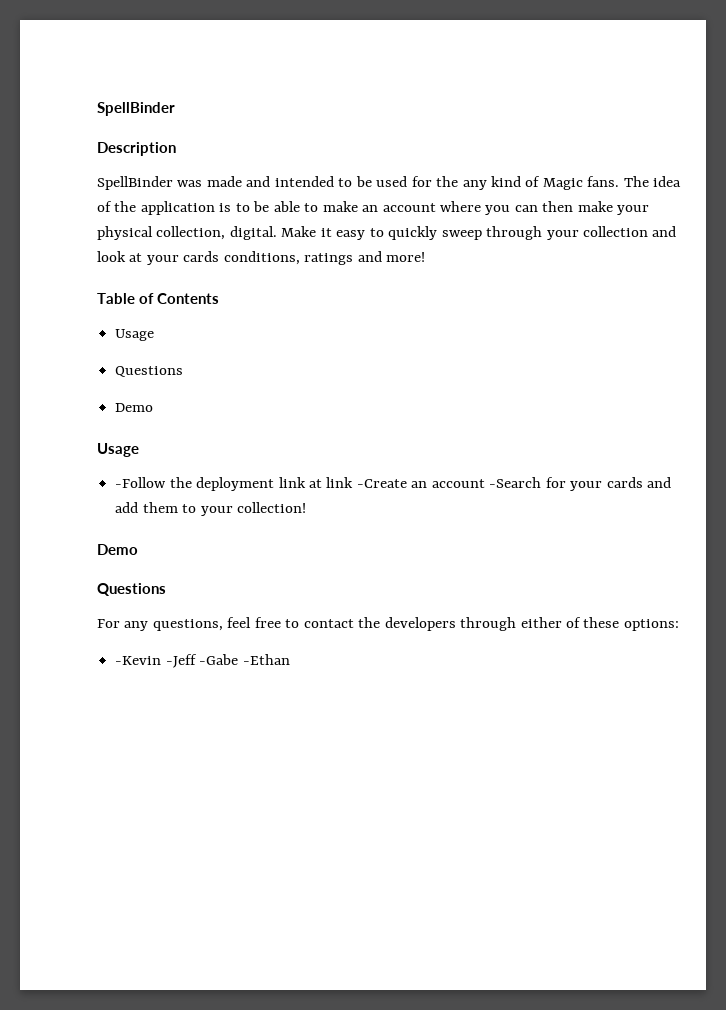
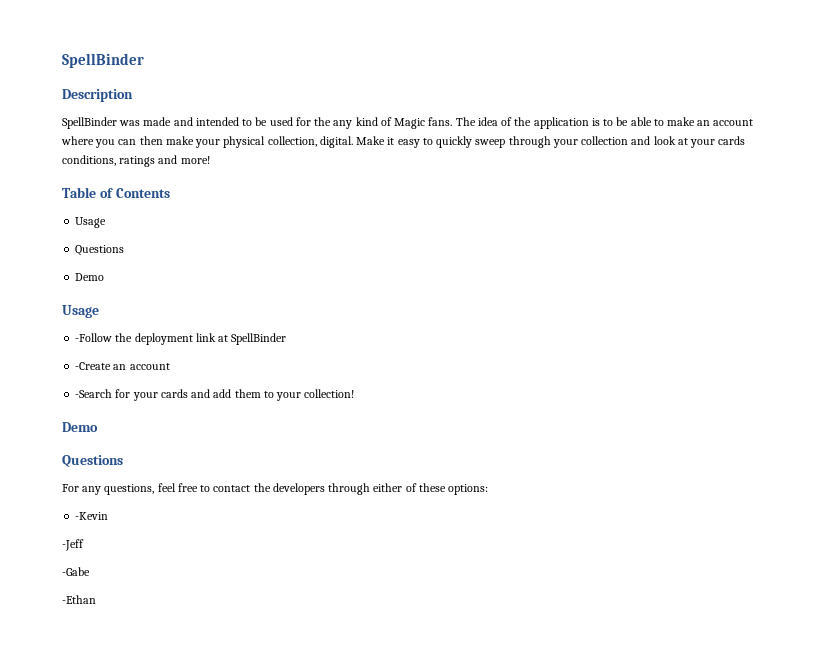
- -Follow the deployment link at link -Create an account -Search for your cards and add them to your collection!
+ -Follow the deployment link at SpellBinder
+ -Create an account
+ -Search for your cards and add them to your collection!
- -Kevin -Jeff -Gabe -Ethan
+ -Kevin
+ -Jeff
+ -Gabe
+ -Ethan

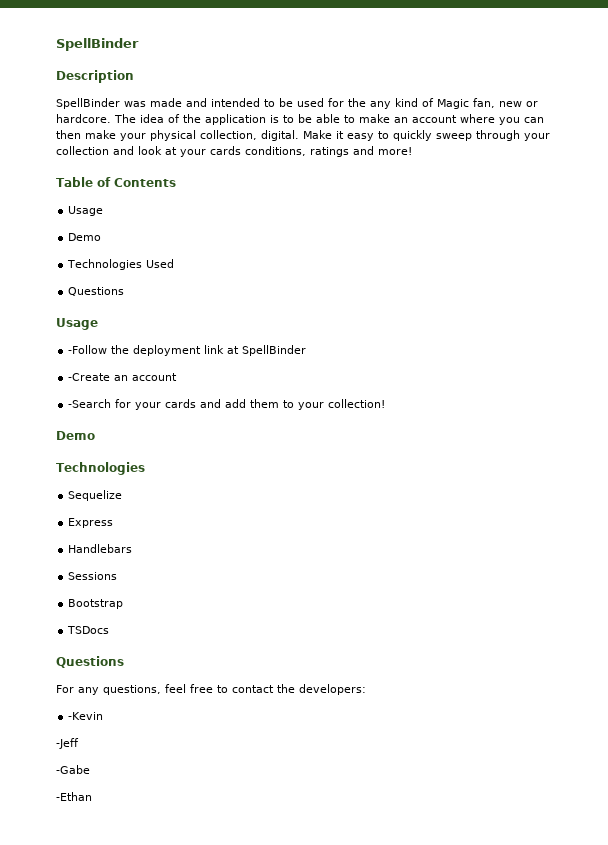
- SpellBinder was made and intended to be used for the any kind of Magic fans.
+ SpellBinder was made and intended to be used for the any kind of Magic fan, new or hardcore.
  Table of Contents
  Usage
+ Demo
+ Technologies Used
  Questions
- Demo
  -Search for your cards and add them to your collection!
  Demo
+ Technologies
+ Sequelize
+ Express
+ Handlebars
+ Sessions
+ Bootstrap
+ TSDocs
- For any questions, feel free to contact the developers through either of these options:
+ For any questions, feel free to contact the developers:

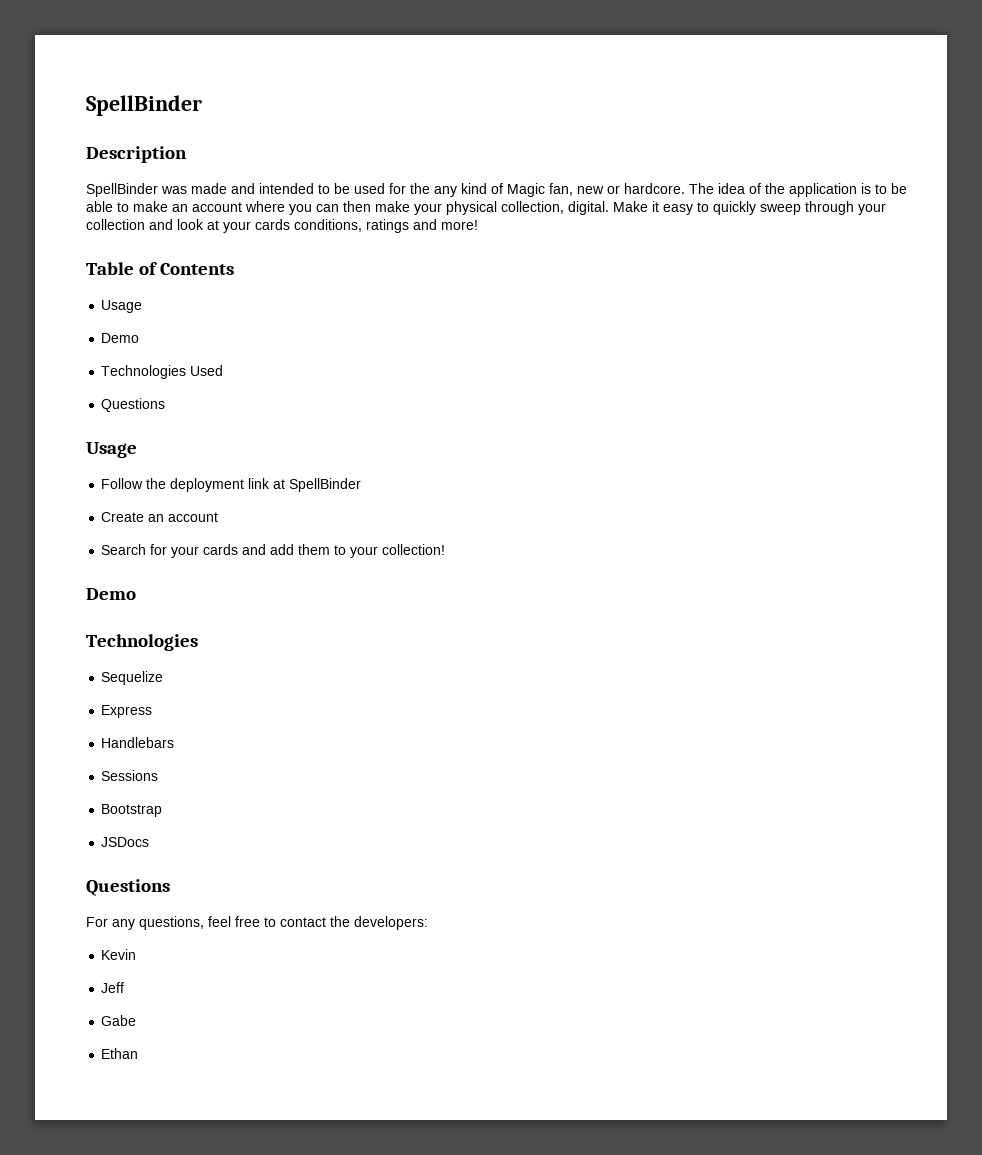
- -Follow the deployment link at SpellBinder
+ Follow the deployment link at SpellBinder
- -Create an account
+ Create an account
- -Search for your cards and add them to your collection!
+ Search for your cards and add them to your collection!
- TSDocs
+ JSDocs
- -Kevin
- -Jeff
- -Gabe
- -Ethan
+ Kevin
+ Jeff
+ Gabe
+ Ethan

